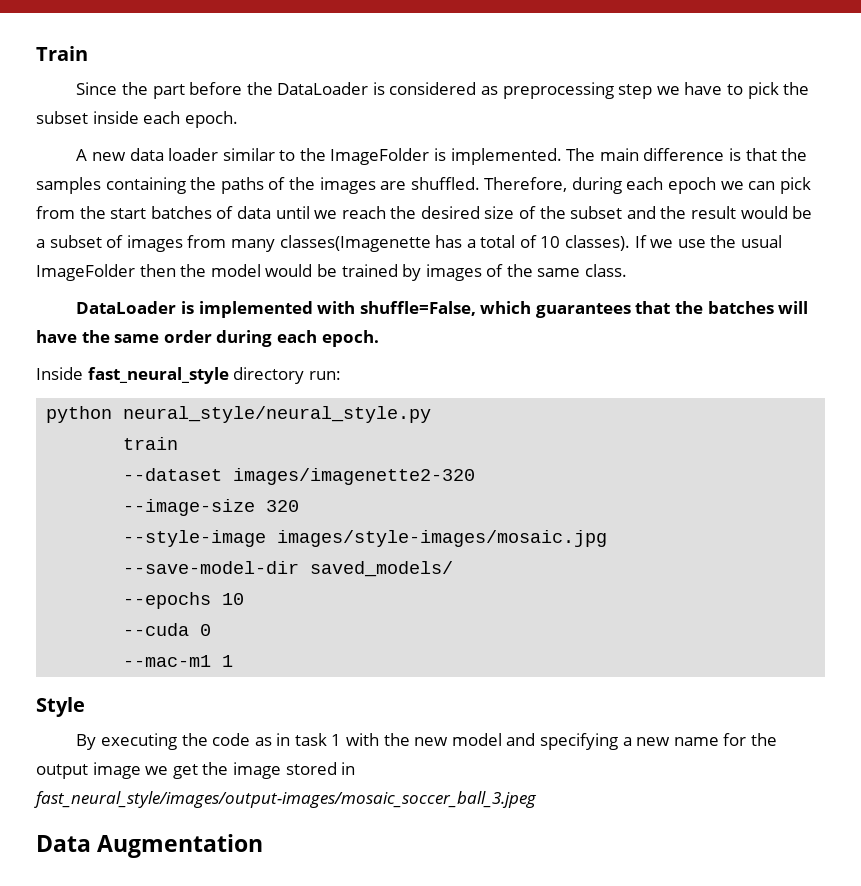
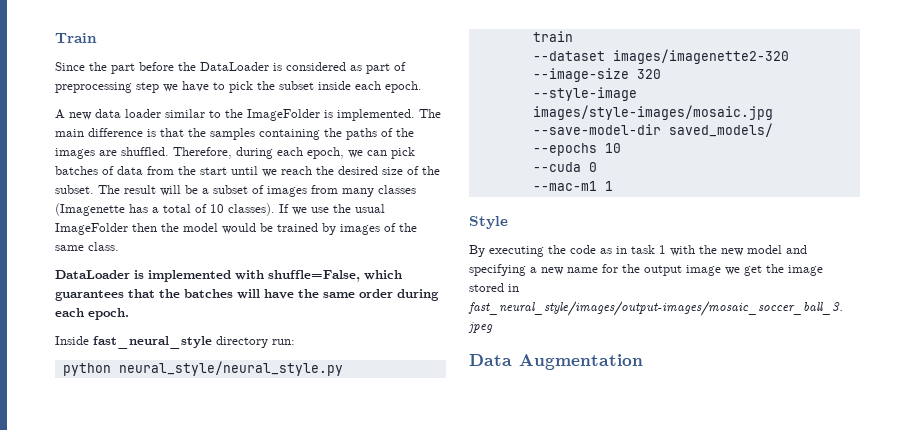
- Since the part before the DataLoader is considered as preprocessing step we have to pick the subset inside each epoch.
+ Since the part before the DataLoader is considered as part of preprocessing step we have to pick the subset inside each epoch.
- Therefore, during each epoch we can pick from the start batches of data until we reach the desired size of the subset and the result would be a subset of images from many classes(Imagenette has a total of 10 classes).
+ Therefore, during each epoch, we can pick batches of data from the start until we reach the desired size of the subset. The result will be a subset of images from many classes (Imagenette has a total of 10 classes).

